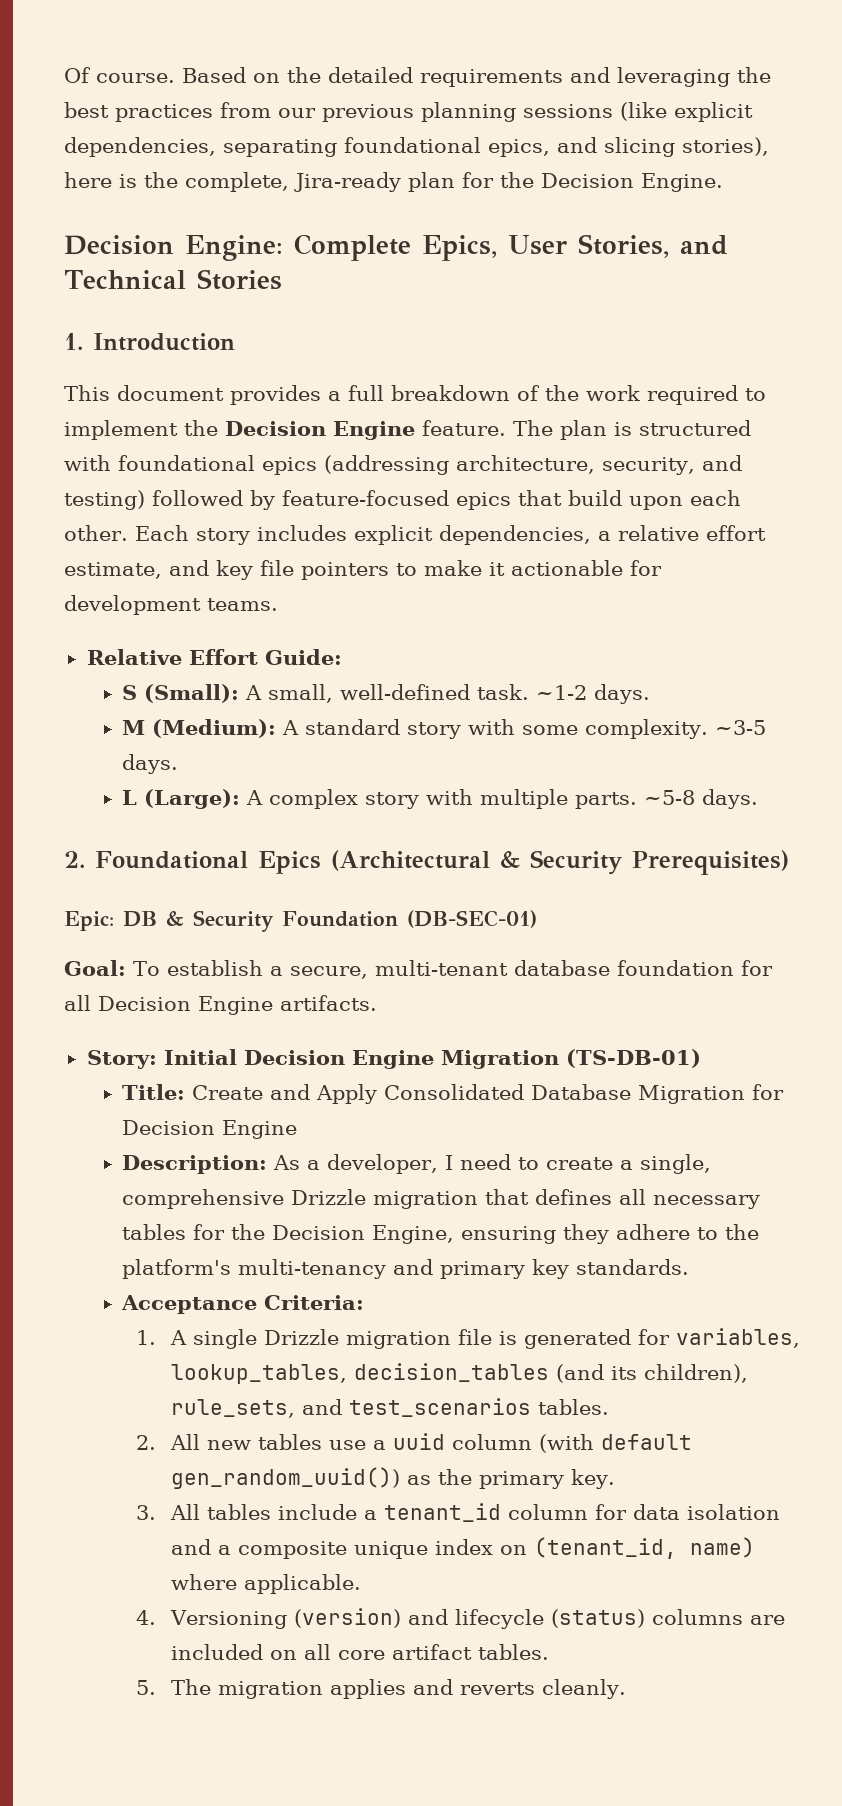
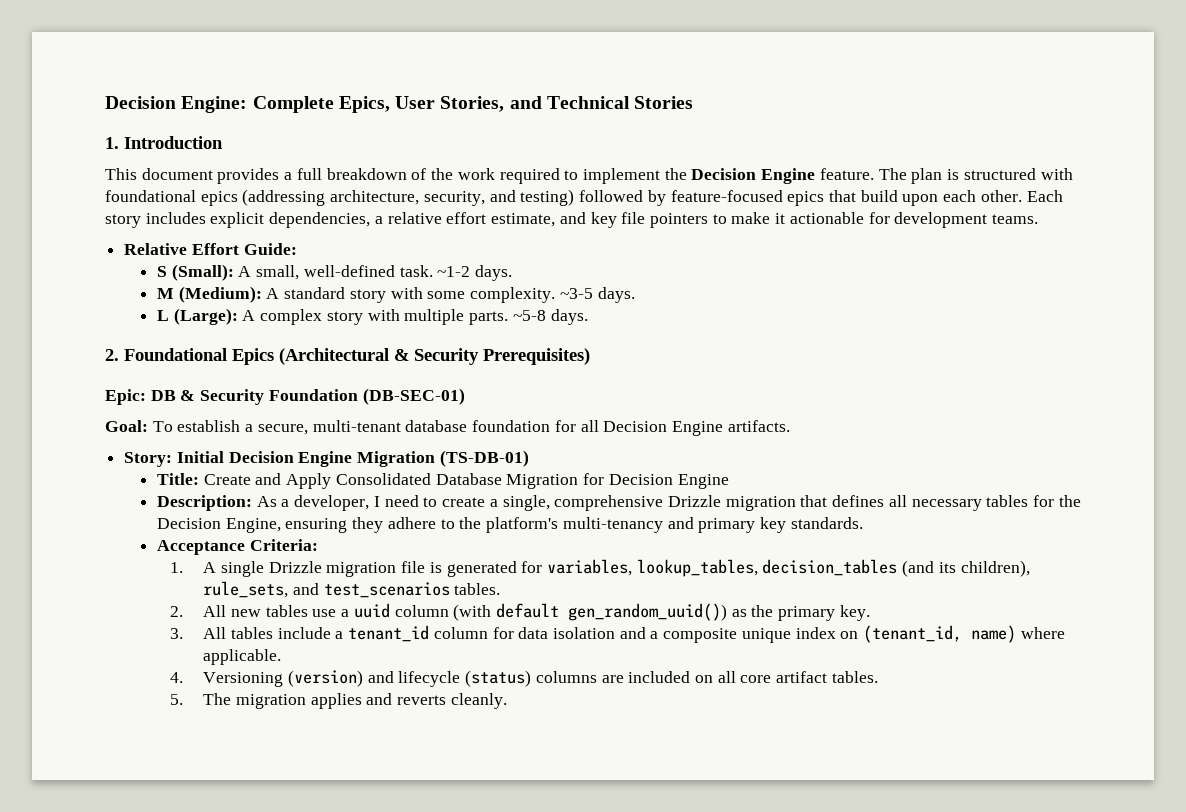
- Of course. Based on the detailed requirements and leveraging the best practices from our previous planning sessions (like explicit dependencies, separating foundational epics, and slicing stories), here is the complete, Jira-ready plan for the Decision Engine.

